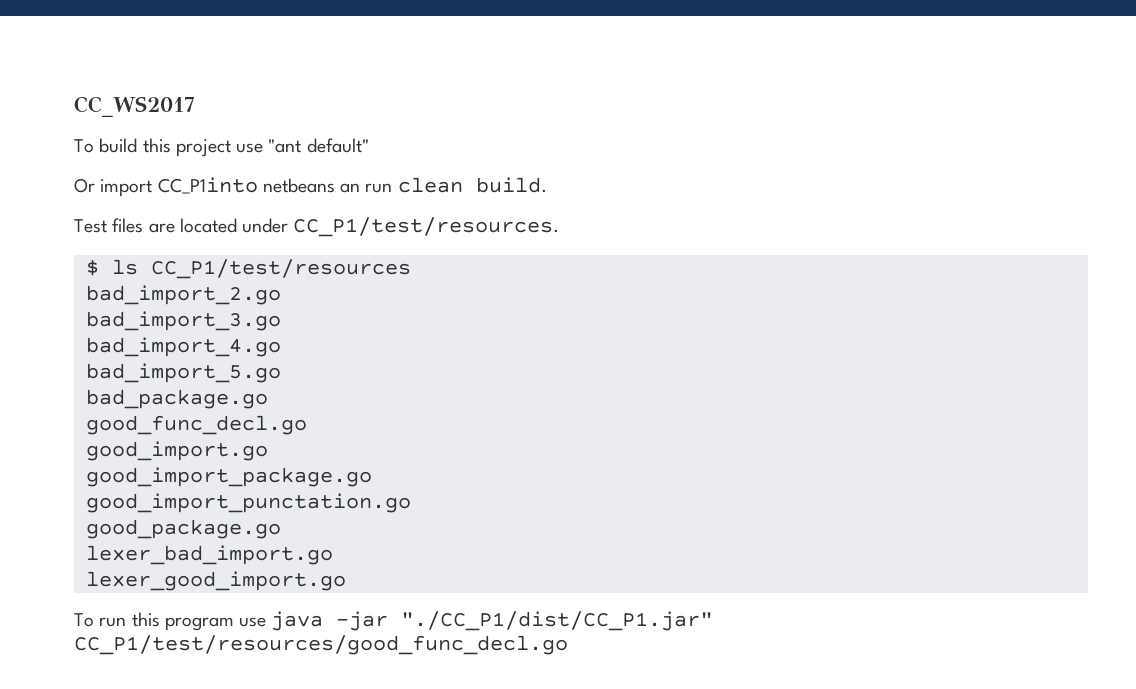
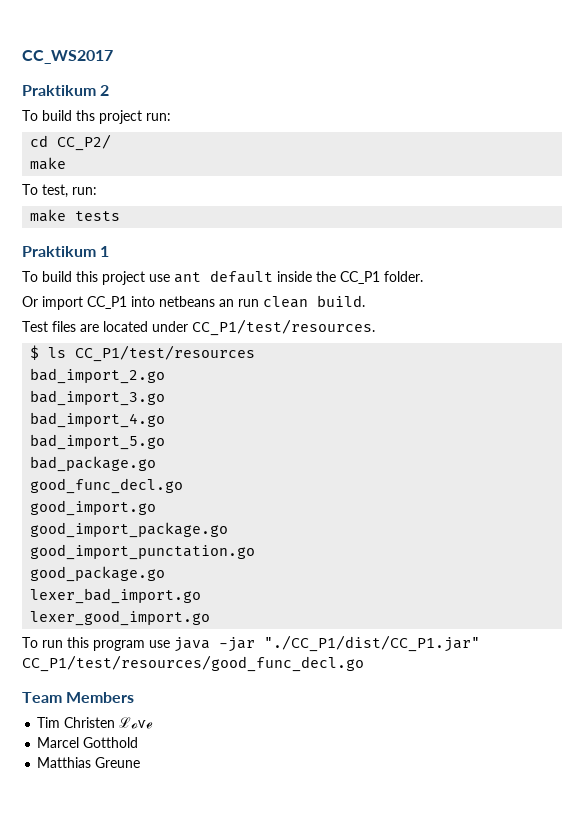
+ Praktikum 2
+ To build ths project run:
+ cd CC_P2/
+ make
+ To test, run:
+ make tests
+ Praktikum 1
- To build this project use "ant default"
+ To build this project use ant default inside the CC_P1 folder.
- Or import CC_P1into netbeans an run clean build.
+ Or import CC_P1 into netbeans an run clean build.
+ Team Members
+ Tim Christen ℒℴѵℯ
+ Marcel Gotthold
+ Matthias Greune

